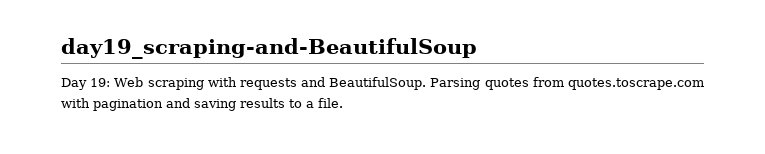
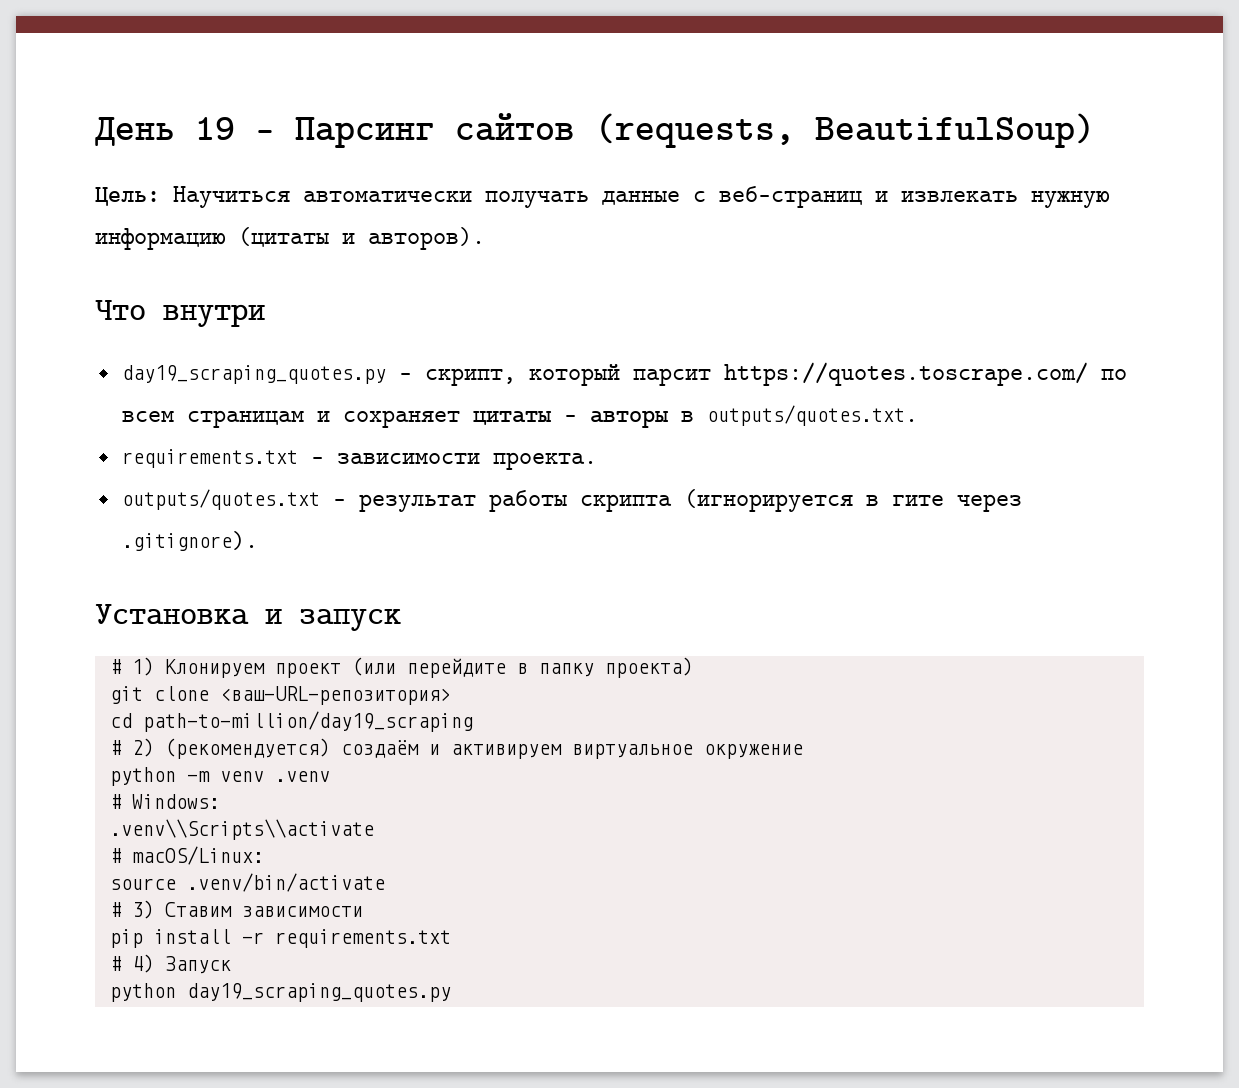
- day19_scraping-and-BeautifulSoup
- Day 19: Web scraping with requests and BeautifulSoup. Parsing quotes from quotes.toscrape.com with pagination and saving results to a file.
+ День 19 — Парсинг сайтов (requests, BeautifulSoup)
+ Цель: Научиться автоматически получать данные с веб-страниц и извлекать нужную информацию (цитаты и авторов).
+ Что внутри
+ day19_scraping_quotes.py — скрипт, который парсит https://quotes.toscrape.com/ по всем страницам и сохраняет цитаты — авторы в outputs/quotes.txt.
+ requirements.txt — зависимости проекта.
+ outputs/quotes.txt — результат работы скрипта (игнорируется в гите через .gitignore).
+ Установка и запуск
+ # 1) Клонируем проект (или перейдите в папку проекта)
+ git clone <ваш-URL-репозитория>
+ cd path-to-million/day19_scraping
+ # 2) (рекомендуется) создаём и активируем виртуальное окружение
+ python -m venv .venv
+ # Windows:
+ .venv\\Scripts\\activate
+ # macOS/Linux:
+ source .venv/bin/activate
+ # 3) Ставим зависимости
+ pip install -r requirements.txt
+ # 4) Запуск
+ python day19_scraping_quotes.py

